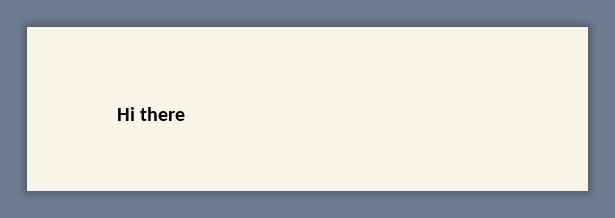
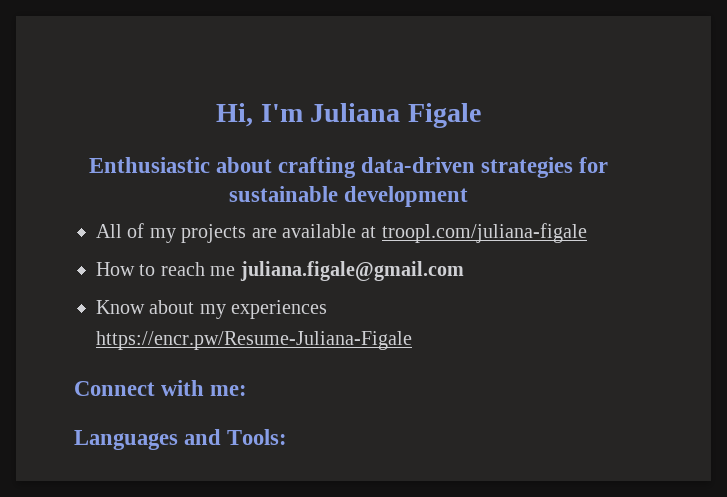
- Hi there
+ Hi, I'm Juliana Figale
+ Enthusiastic about crafting data-driven strategies for sustainable development
+ All of my projects are available at troopl.com/juliana-figale
+ How to reach me juliana.figale@gmail.com
+ Know about my experiences https://encr.pw/Resume-Juliana-Figale
+ Connect with me:
+ Languages and Tools:

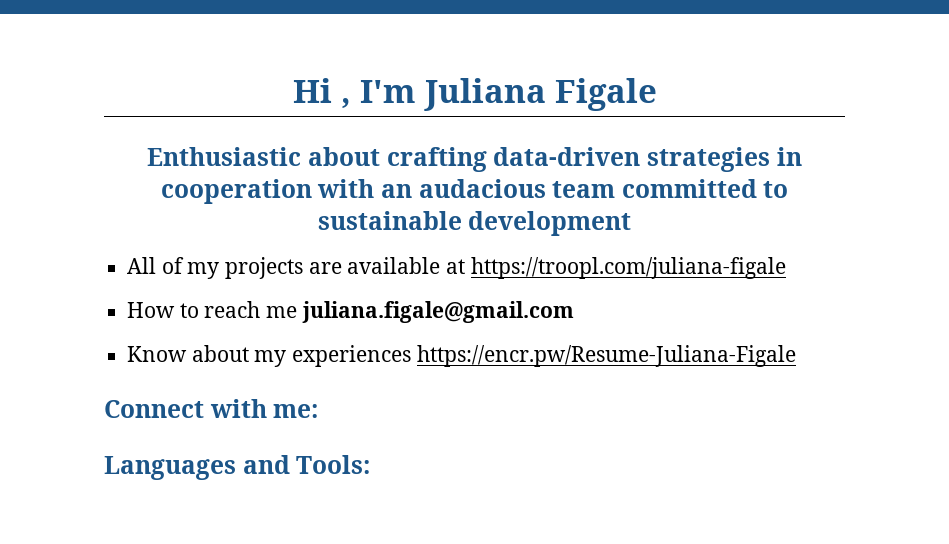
- Hi, I'm Juliana Figale
+ Hi , I'm Juliana Figale
- Enthusiastic about crafting data-driven strategies for sustainable development
+ Enthusiastic about crafting data-driven strategies in cooperation with an audacious team committed to sustainable development
- All of my projects are available at troopl.com/juliana-figale
+ All of my projects are available at https://troopl.com/juliana-figale

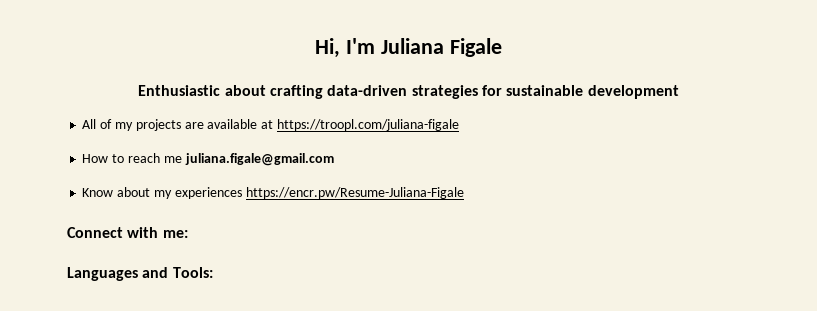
- Hi , I'm Juliana Figale
+ Hi, I'm Juliana Figale
- Enthusiastic about crafting data-driven strategies in cooperation with an audacious team committed to sustainable development
+ Enthusiastic about crafting data-driven strategies for sustainable development

